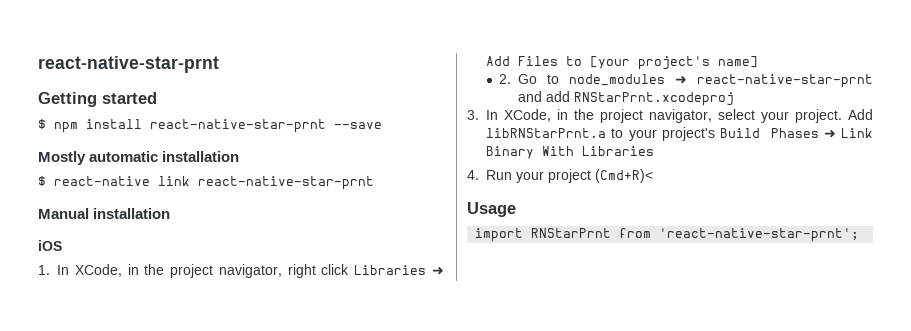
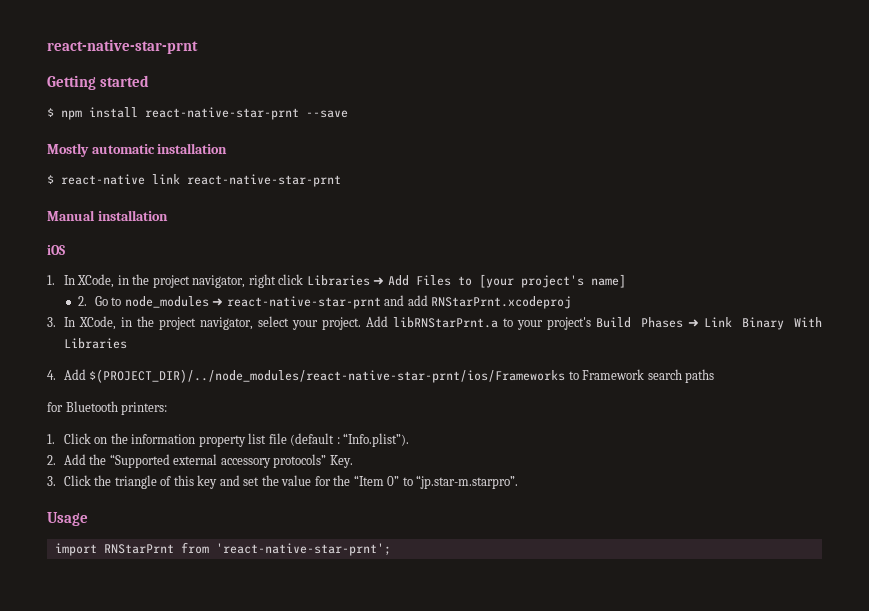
- 4. Run your project (Cmd+R)<
+ 4. Add $(PROJECT_DIR)/../node_modules/react-native-star-prnt/ios/Frameworks to Framework search paths
+ for Bluetooth printers:
+ 1. Click on the information property list file (default : “Info.plist”).
+ 2. Add the “Supported external accessory protocols” Key.
+ 3. Click the triangle of this key and set the value for the “Item 0” to “jp.star-m.starpro”.

